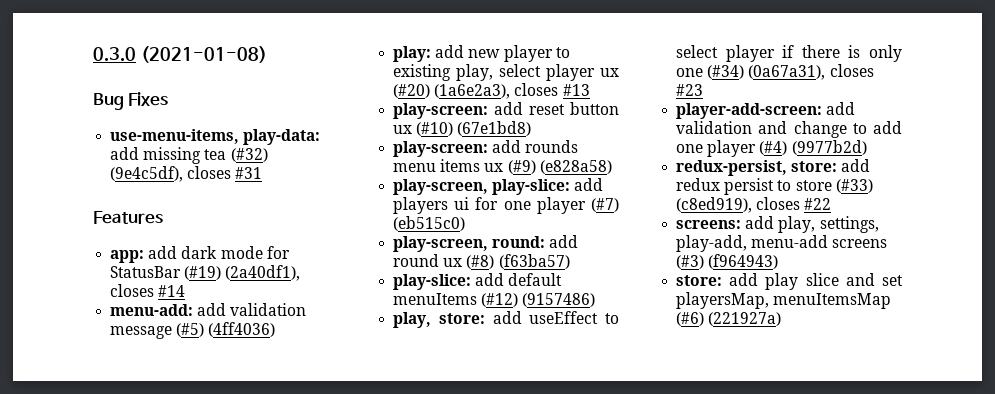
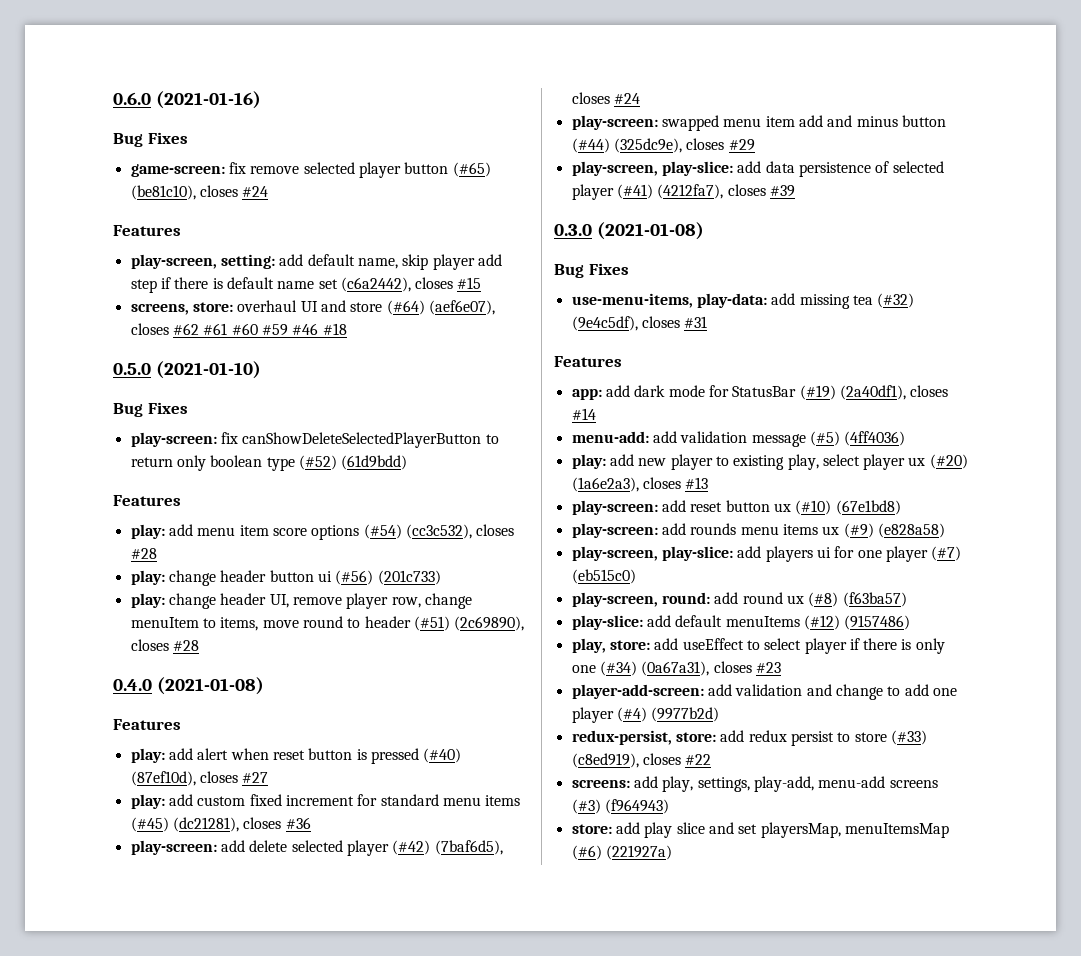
+ 0.6.0 (2021-01-16)
+ Bug Fixes
+ game-screen: fix remove selected player button (#65) (be81c10), closes #24
+ Features
+ play-screen, setting: add default name, skip player add step if there is default name set (c6a2442), closes #15
+ screens, store: overhaul UI and store (#64) (aef6e07), closes #62 #61 #60 #59 #46 #18
+ 0.5.0 (2021-01-10)
+ Bug Fixes
+ play-screen: fix canShowDeleteSelectedPlayerButton to return only boolean type (#52) (61d9bdd)
+ Features
+ play: add menu item score options (#54) (cc3c532), closes #28
+ play: change header button ui (#56) (201c733)
+ play: change header UI, remove player row, change menuItem to items, move round to header (#51) (2c69890), closes #28
+ 0.4.0 (2021-01-08)
+ Features
+ play: add alert when reset button is pressed (#40) (87ef10d), closes #27
+ play: add custom fixed increment for standard menu items (#45) (dc21281), closes #36
+ play-screen: add delete selected player (#42) (7baf6d5), closes #24
+ play-screen: swapped menu item add and minus button (#44) (325dc9e), closes #29
+ play-screen, play-slice: add data persistence of selected player (#41) (4212fa7), closes #39

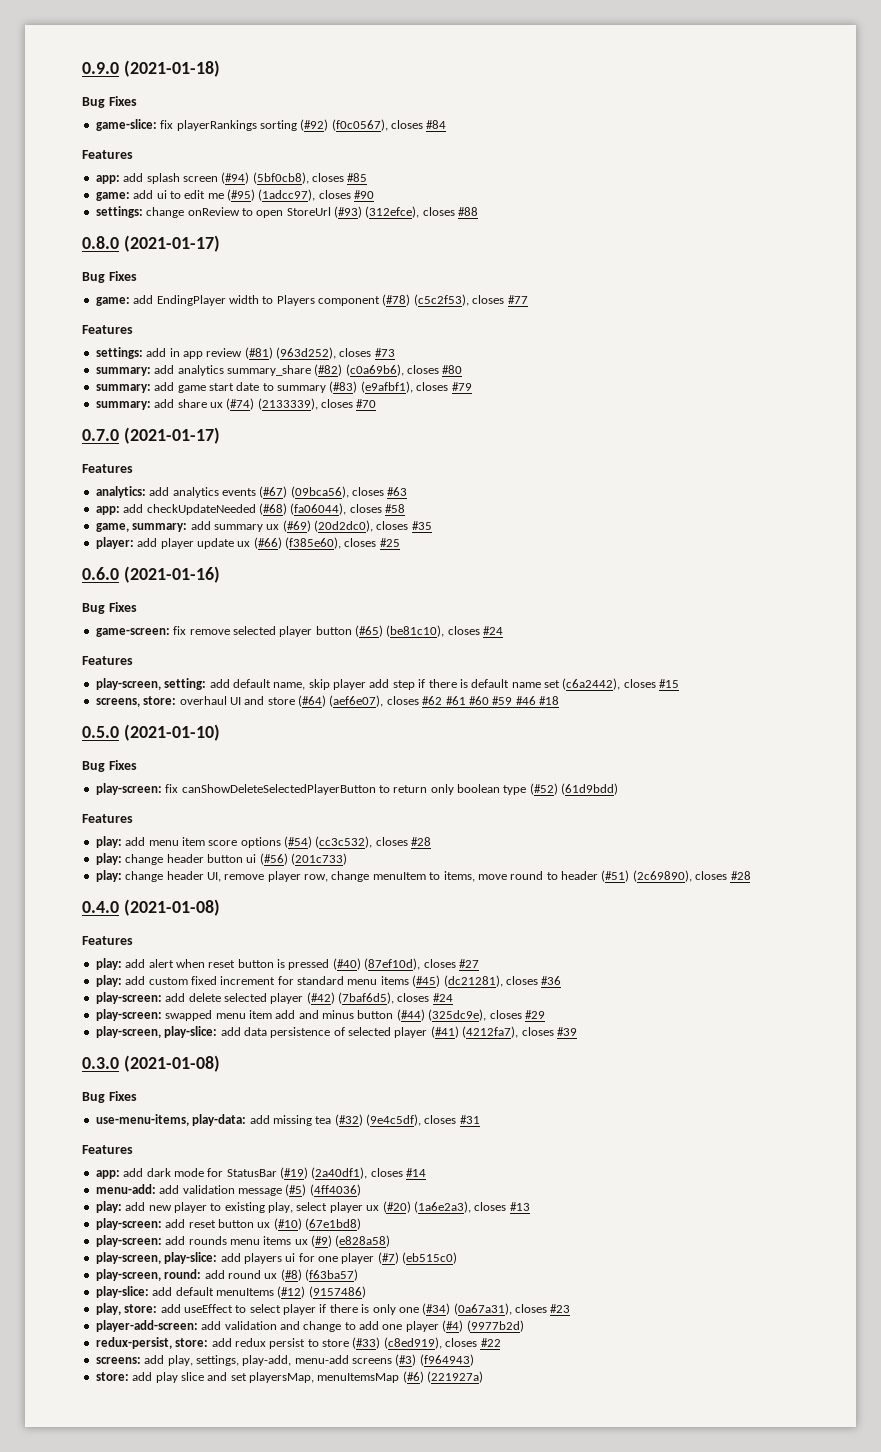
+ 0.9.0 (2021-01-18)
+ Bug Fixes
+ game-slice: fix playerRankings sorting (#92) (f0c0567), closes #84
+ Features
+ app: add splash screen (#94) (5bf0cb8), closes #85
+ game: add ui to edit me (#95) (1adcc97), closes #90
+ settings: change onReview to open StoreUrl (#93) (312efce), closes #88
+ 0.8.0 (2021-01-17)
+ Bug Fixes
+ game: add EndingPlayer width to Players component (#78) (c5c2f53), closes #77
+ Features
+ settings: add in app review (#81) (963d252), closes #73
+ summary: add analytics summary_share (#82) (c0a69b6), closes #80
+ summary: add game start date to summary (#83) (e9afbf1), closes #79
+ summary: add share ux (#74) (2133339), closes #70
+ 0.7.0 (2021-01-17)
+ Features
+ analytics: add analytics events (#67) (09bca56), closes #63
+ app: add checkUpdateNeeded (#68) (fa06044), closes #58
+ game, summary: add summary ux (#69) (20d2dc0), closes #35
+ player: add player update ux (#66) (f385e60), closes #25

